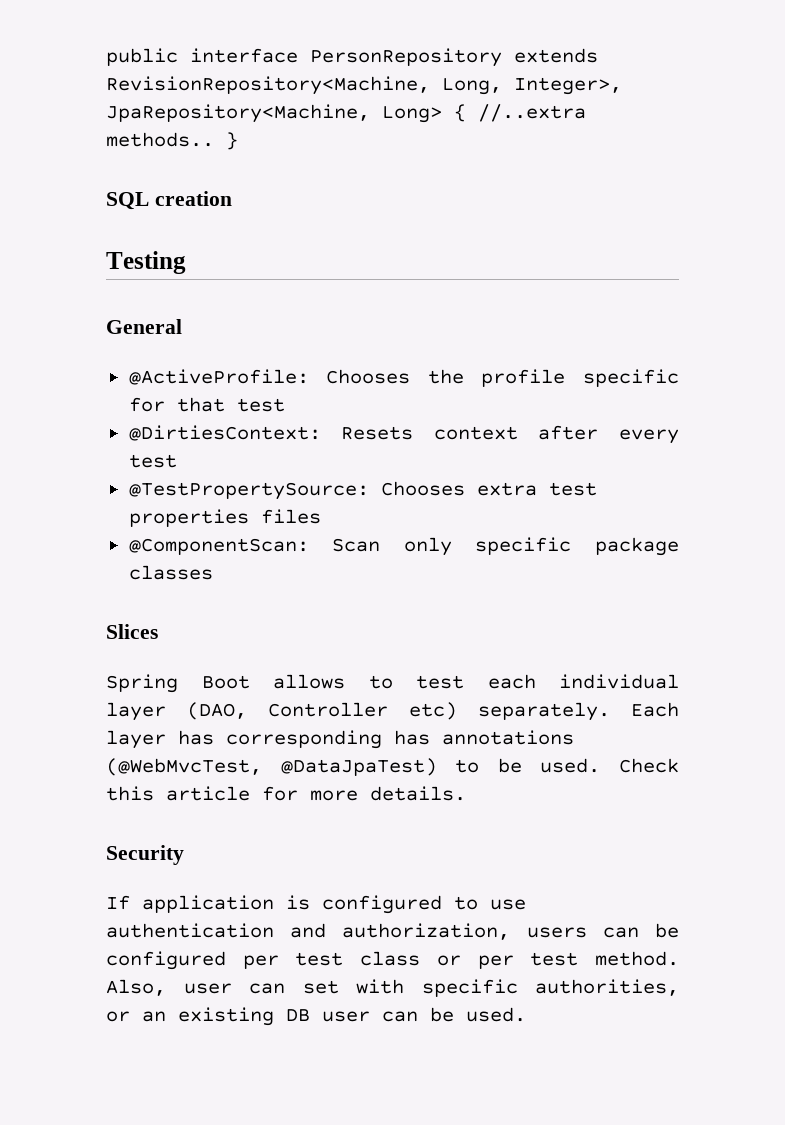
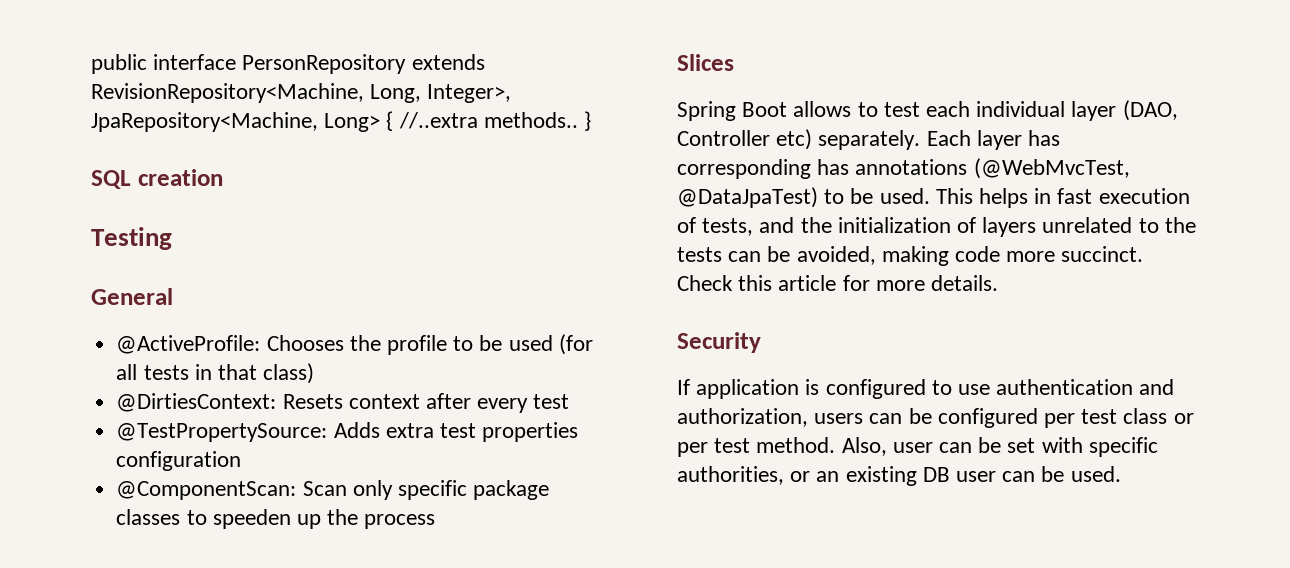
- @ActiveProfile: Chooses the profile specific for that test
+ @ActiveProfile: Chooses the profile to be used (for all tests in that class)
- @TestPropertySource: Chooses extra test properties files
+ @TestPropertySource: Adds extra test properties configuration
- @ComponentScan: Scan only specific package classes
+ @ComponentScan: Scan only specific package classes to speeden up the process
+ This helps in fast execution of tests, and the initialization of layers unrelated to the tests can be avoided, making code more succinct.
- Also, user can set with specific authorities, or an existing DB user can be used.
+ Also, user can be set with specific authorities, or an existing DB user can be used.

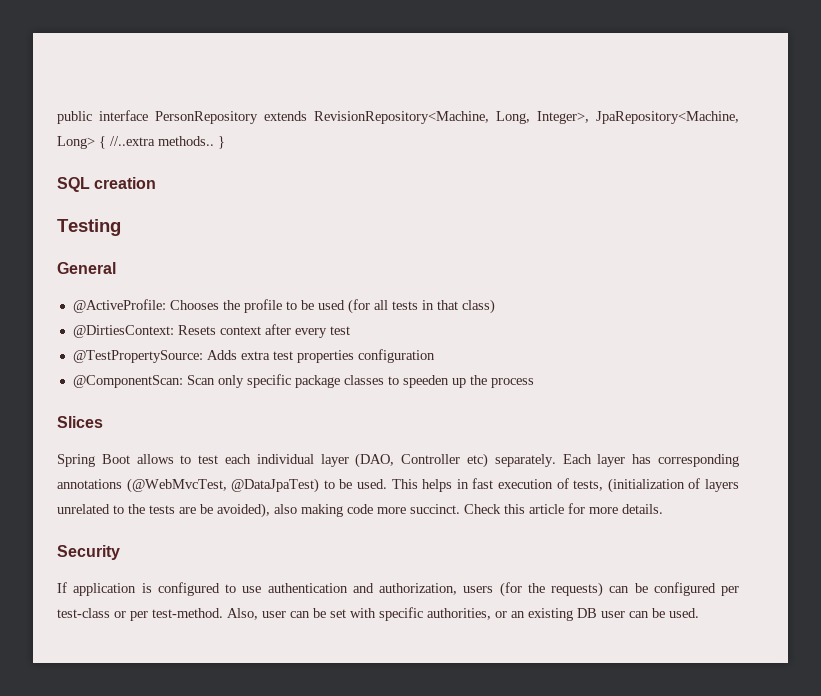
- Each layer has corresponding has annotations (@WebMvcTest, @DataJpaTest) to be used.
+ Each layer has corresponding annotations (@WebMvcTest, @DataJpaTest) to be used.
- This helps in fast execution of tests, and the initialization of layers unrelated to the tests can be avoided, making code more succinct.
+ This helps in fast execution of tests, (initialization of layers unrelated to the tests are be avoided), also making code more succinct.
- If application is configured to use authentication and authorization, users can be configured per test class or per test method.
+ If application is configured to use authentication and authorization, users (for the requests) can be configured per test-class or per test-method.

